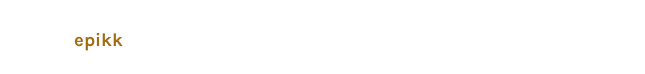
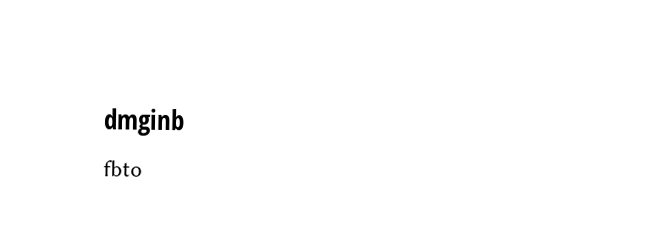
- epikk
+ dmginb
+ fbto

